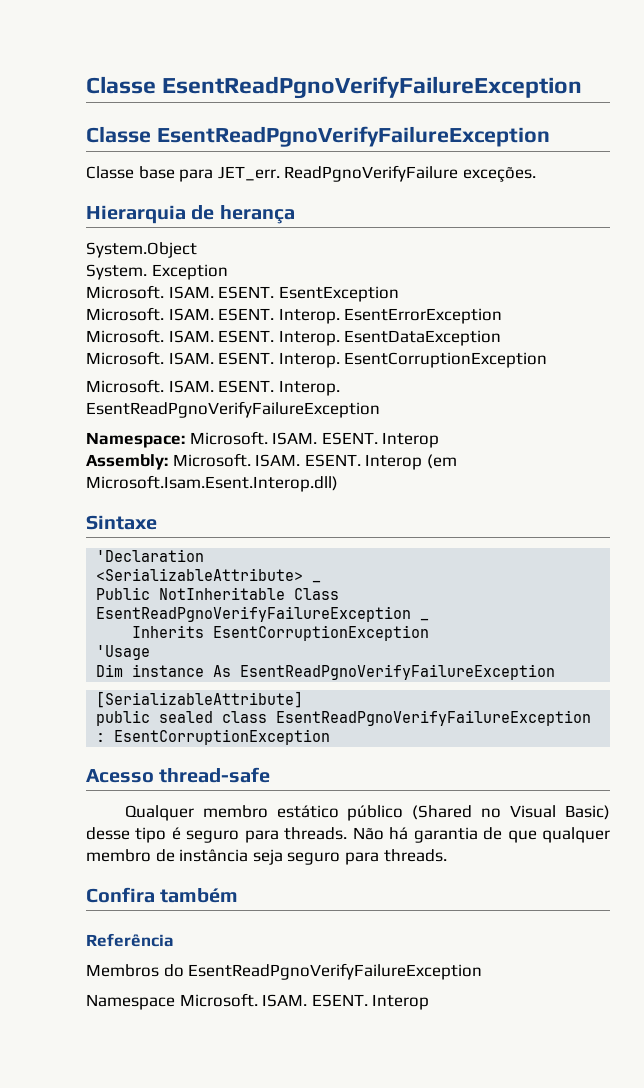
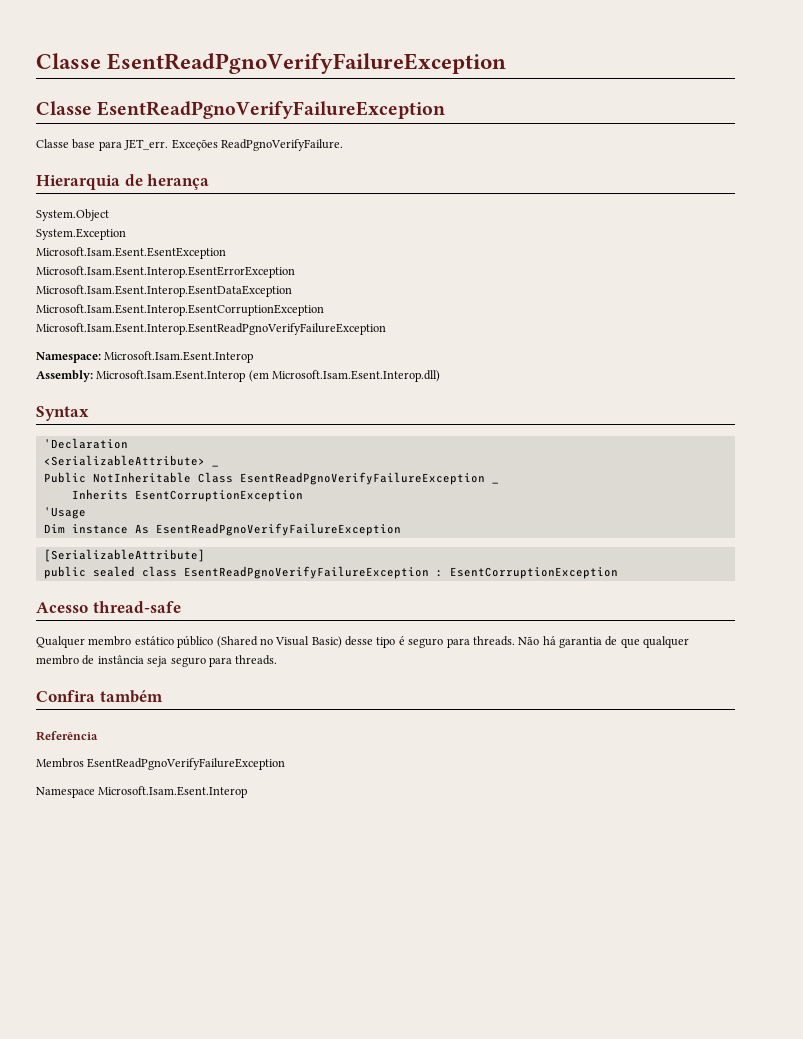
- ReadPgnoVerifyFailure exceções.
+ Exceções ReadPgnoVerifyFailure.
- System. Exception
- Microsoft. ISAM. ESENT. EsentException
- Microsoft. ISAM. ESENT. Interop. EsentErrorException
- Microsoft. ISAM. ESENT. Interop. EsentDataException
- Microsoft. ISAM. ESENT. Interop. EsentCorruptionException
- Microsoft. ISAM. ESENT. Interop. EsentReadPgnoVerifyFailureException
- Namespace: Microsoft. ISAM. ESENT. Interop
- Assembly: Microsoft. ISAM. ESENT. Interop (em Microsoft.Isam.Esent.Interop.dll)
+ System.Exception
+ Microsoft.Isam.Esent.EsentException
+ Microsoft.Isam.Esent.Interop.EsentErrorException
+ Microsoft.Isam.Esent.Interop.EsentDataException
+ Microsoft.Isam.Esent.Interop.EsentCorruptionException
+ Microsoft.Isam.Esent.Interop.EsentReadPgnoVerifyFailureException
+ Namespace: Microsoft.Isam.Esent.Interop
+ Assembly: Microsoft.Isam.Esent.Interop (em Microsoft.Isam.Esent.Interop.dll)
- Sintaxe
+ Syntax
- Membros do EsentReadPgnoVerifyFailureException
+ Membros EsentReadPgnoVerifyFailureException
- Namespace Microsoft. ISAM. ESENT. Interop
+ Namespace Microsoft.Isam.Esent.Interop

